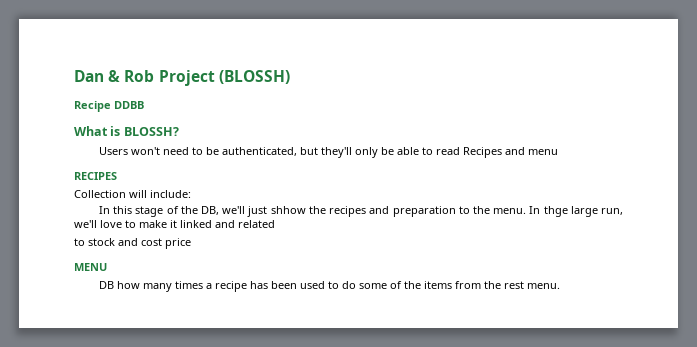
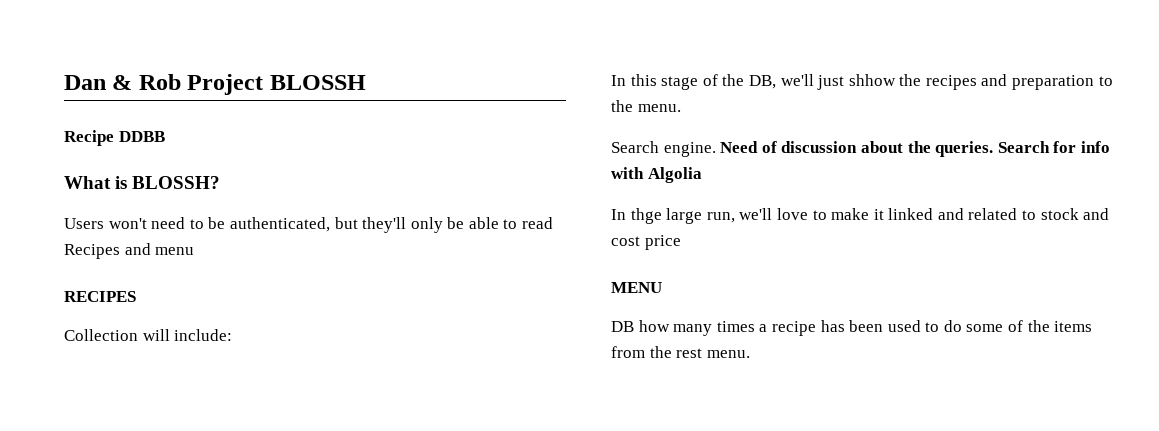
- Dan & Rob Project (BLOSSH)
+ Dan & Rob Project BLOSSH
- In this stage of the DB, we'll just shhow the recipes and preparation to the menu. In thge large run, we'll love to make it linked and related
- to stock and cost price
+ In this stage of the DB, we'll just shhow the recipes and preparation to the menu.
+ Search engine. Need of discussion about the queries. Search for info with Algolia
+ In thge large run, we'll love to make it linked and related to stock and cost price

